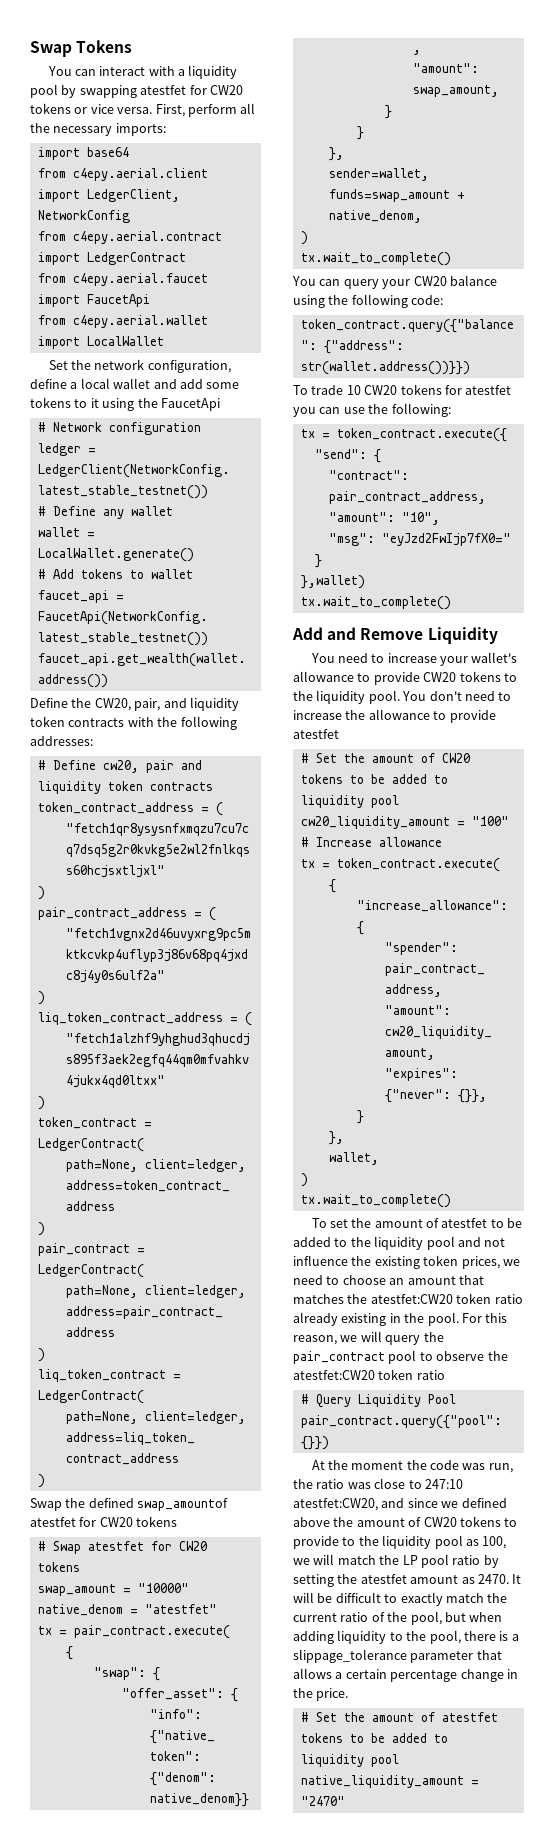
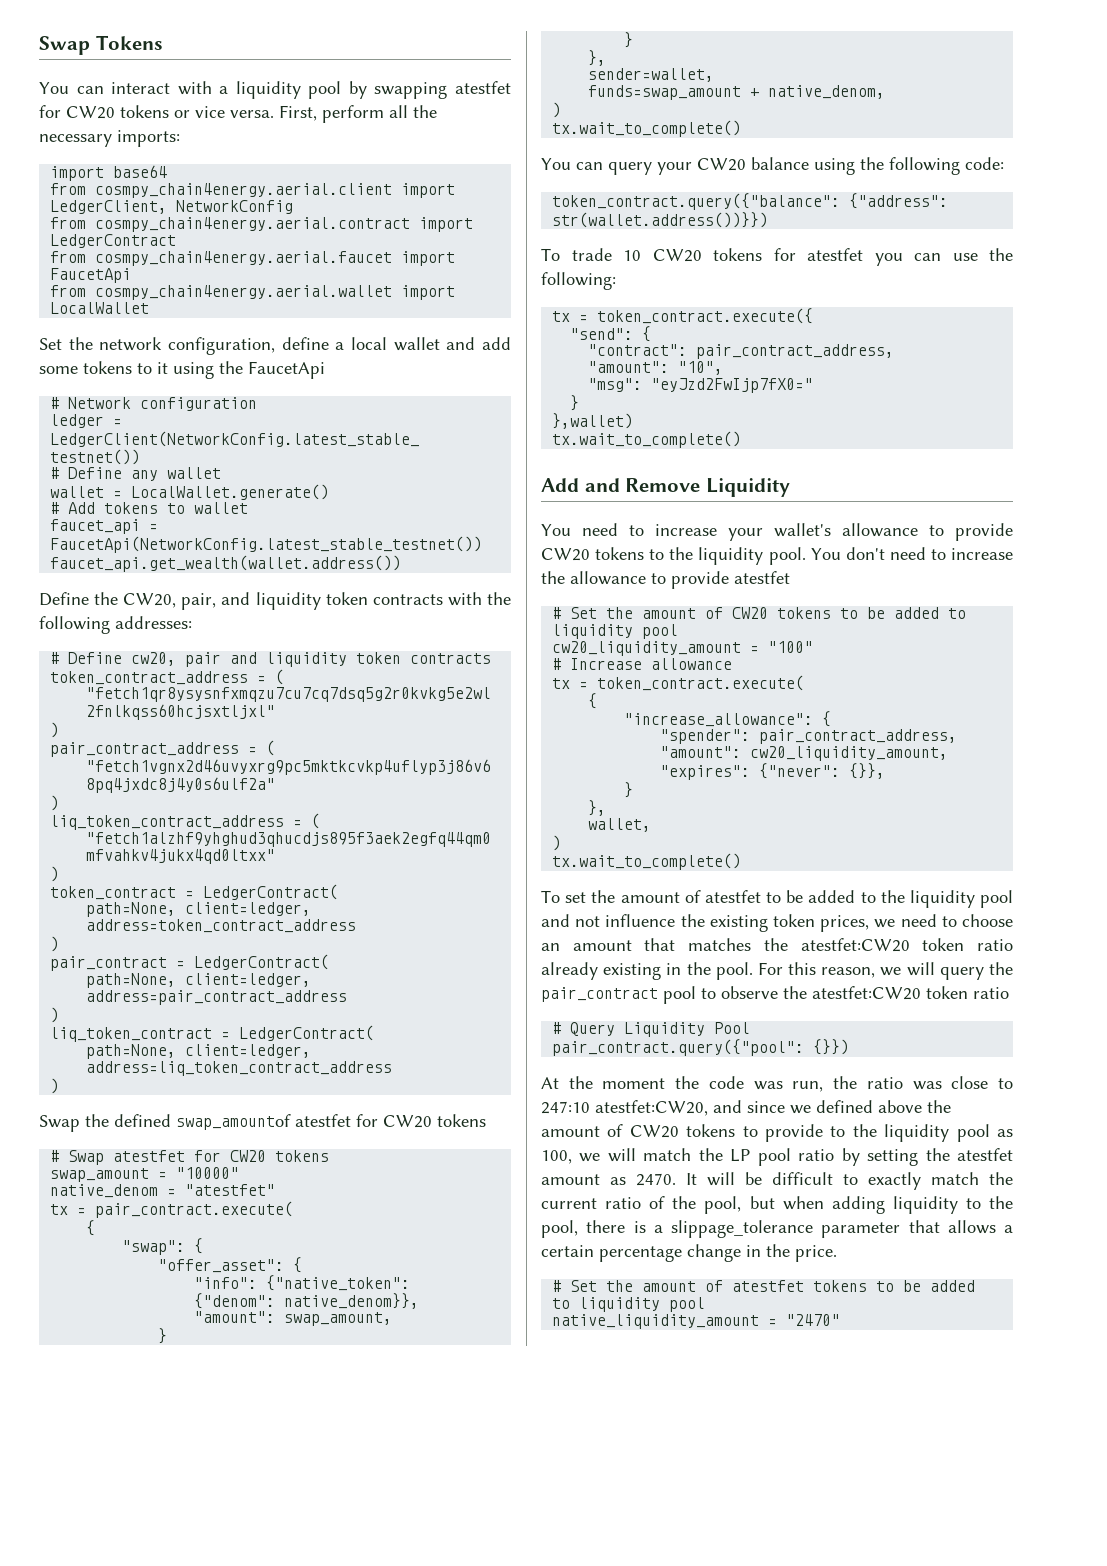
- from c4epy.aerial.client import LedgerClient, NetworkConfig
+ from cosmpy_chain4energy.aerial.client import LedgerClient, NetworkConfig
- from c4epy.aerial.contract import LedgerContract
+ from cosmpy_chain4energy.aerial.contract import LedgerContract
- from c4epy.aerial.faucet import FaucetApi
+ from cosmpy_chain4energy.aerial.faucet import FaucetApi
- from c4epy.aerial.wallet import LocalWallet
+ from cosmpy_chain4energy.aerial.wallet import LocalWallet

